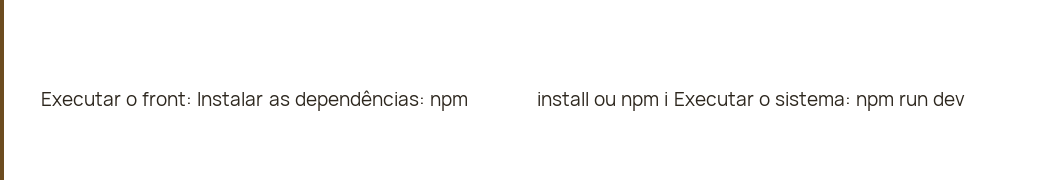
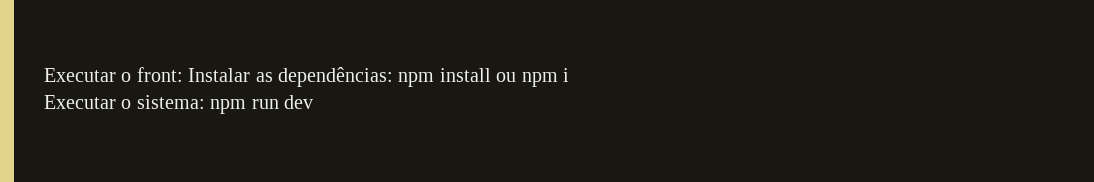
- Executar o front: Instalar as dependências: npm install ou npm i Executar o sistema: npm run dev
+ Executar o front: Instalar as dependências: npm install ou npm i
+ Executar o sistema: npm run dev

